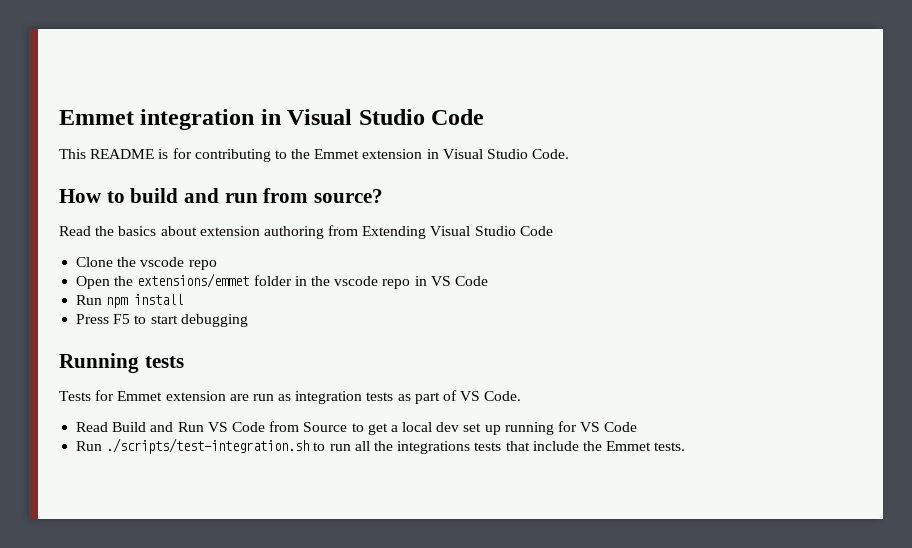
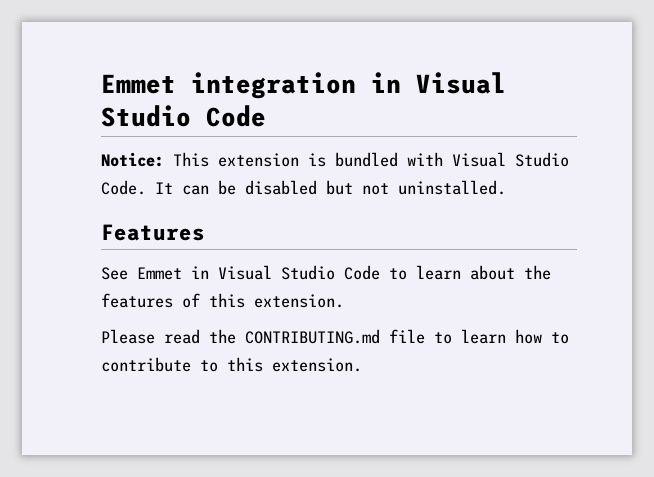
- This README is for contributing to the Emmet extension in Visual Studio Code.
- How to build and run from source?
- Read the basics about extension authoring from Extending Visual Studio Code
- Clone the vscode repo
- Open the extensions/emmet folder in the vscode repo in VS Code
- Run npm install
- Press F5 to start debugging
- Running tests
- Tests for Emmet extension are run as integration tests as part of VS Code.
- Read Build and Run VS Code from Source to get a local dev set up running for VS Code
- Run ./scripts/test-integration.sh to run all the integrations tests that include the Emmet tests.
+ Notice: This extension is bundled with Visual Studio Code. It can be disabled but not uninstalled.
+ Features
+ See Emmet in Visual Studio Code to learn about the features of this extension.
+ Please read the CONTRIBUTING.md file to learn how to contribute to this extension.

